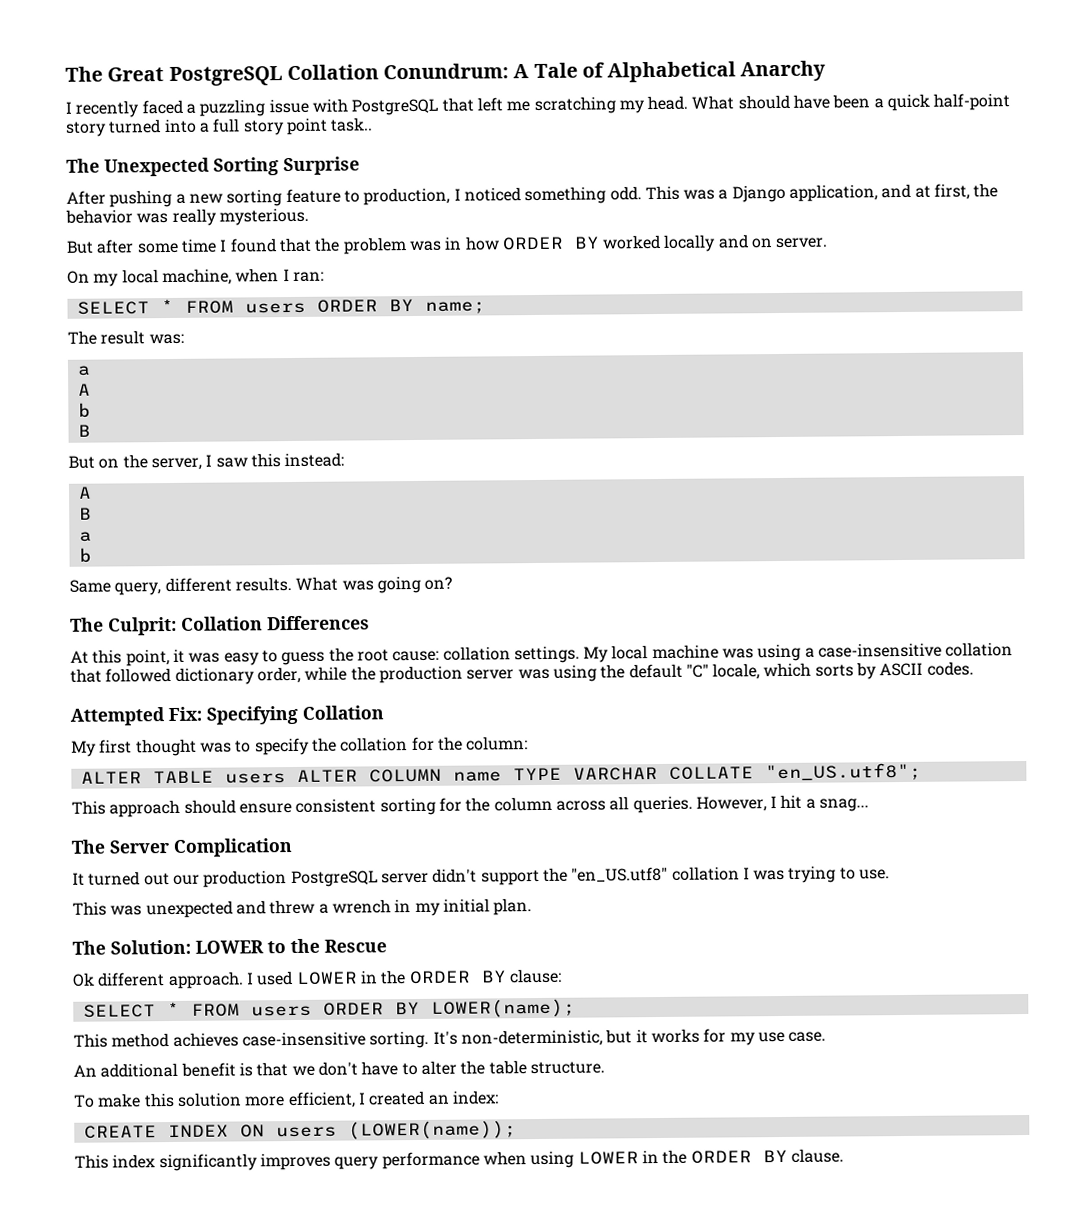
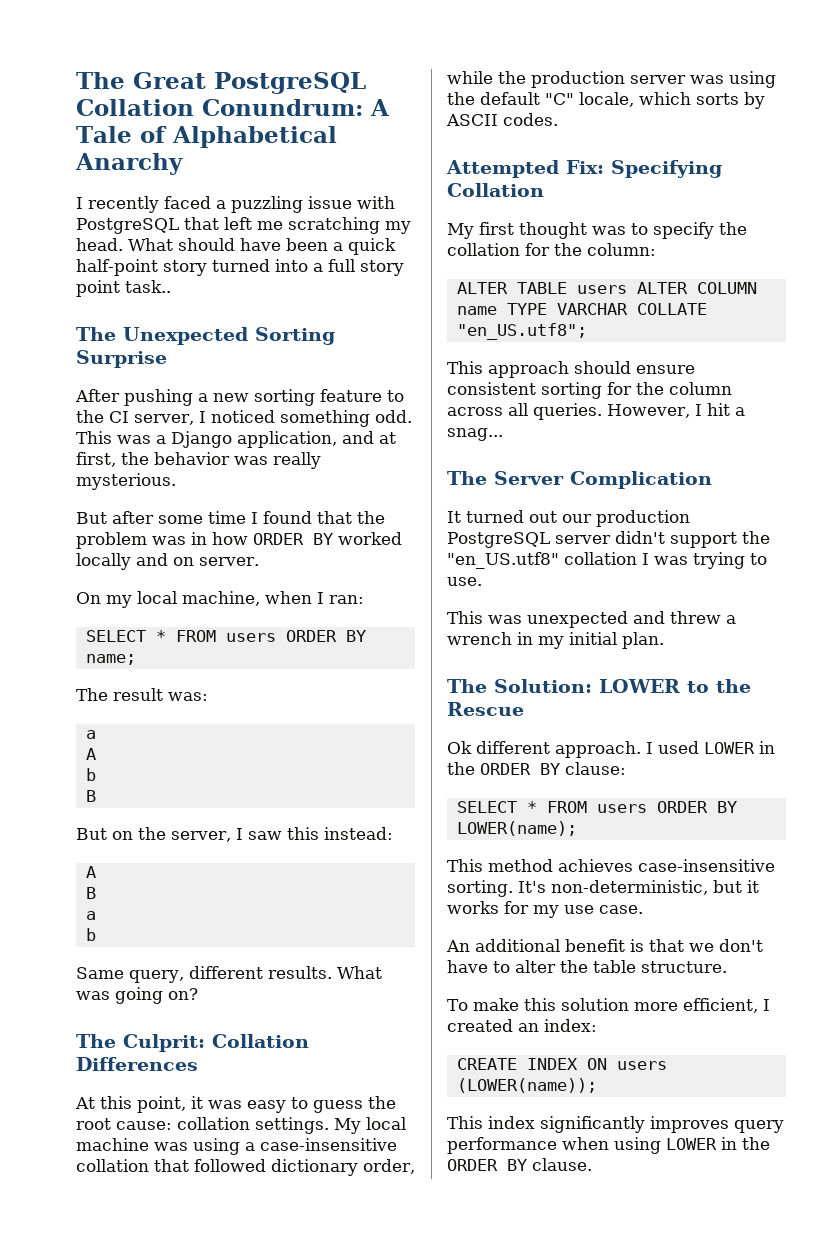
- After pushing a new sorting feature to production, I noticed something odd.
+ After pushing a new sorting feature to the CI server, I noticed something odd.

